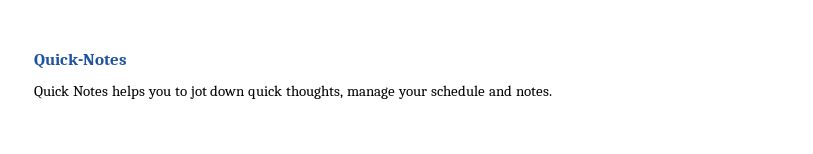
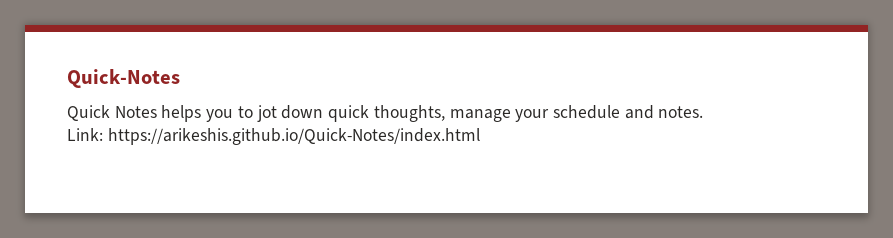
+ Link: https://arikeshis.github.io/Quick-Notes/index.html

